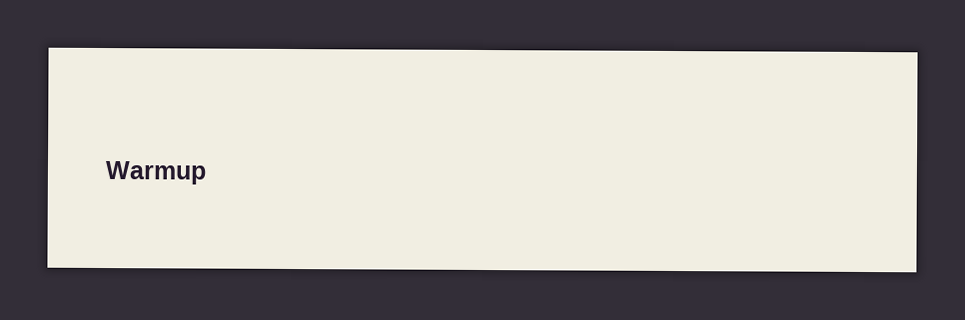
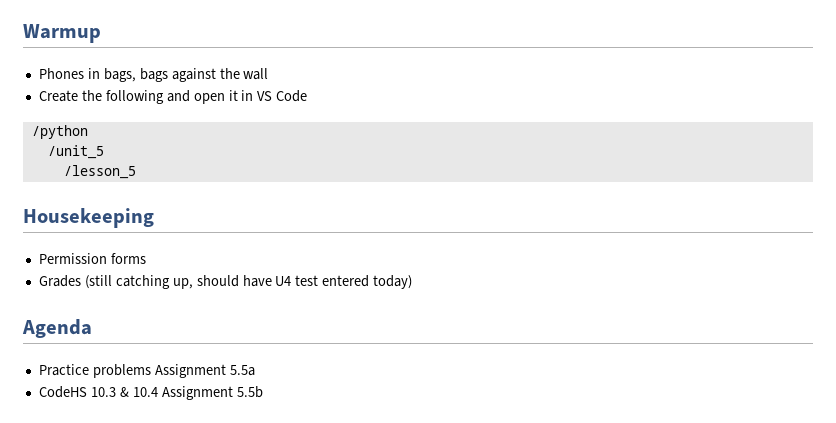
+ Phones in bags, bags against the wall
+ Create the following and open it in VS Code
+ /python
+ /unit_5
+ /lesson_5
+ Housekeeping
+ Permission forms
+ Grades (still catching up, should have U4 test entered today)
+ Agenda
+ Practice problems Assignment 5.5a
+ CodeHS 10.3 & 10.4 Assignment 5.5b

